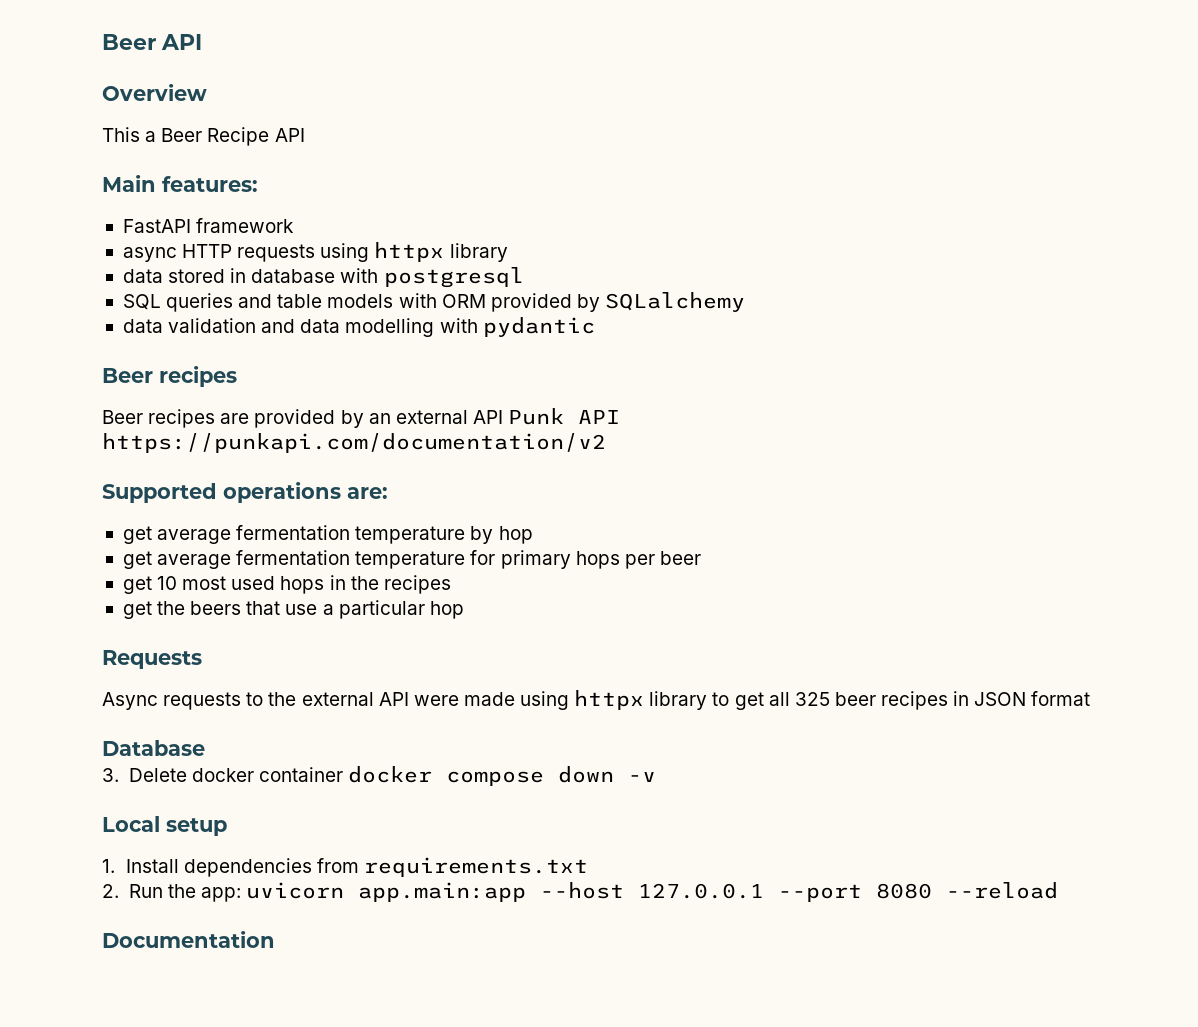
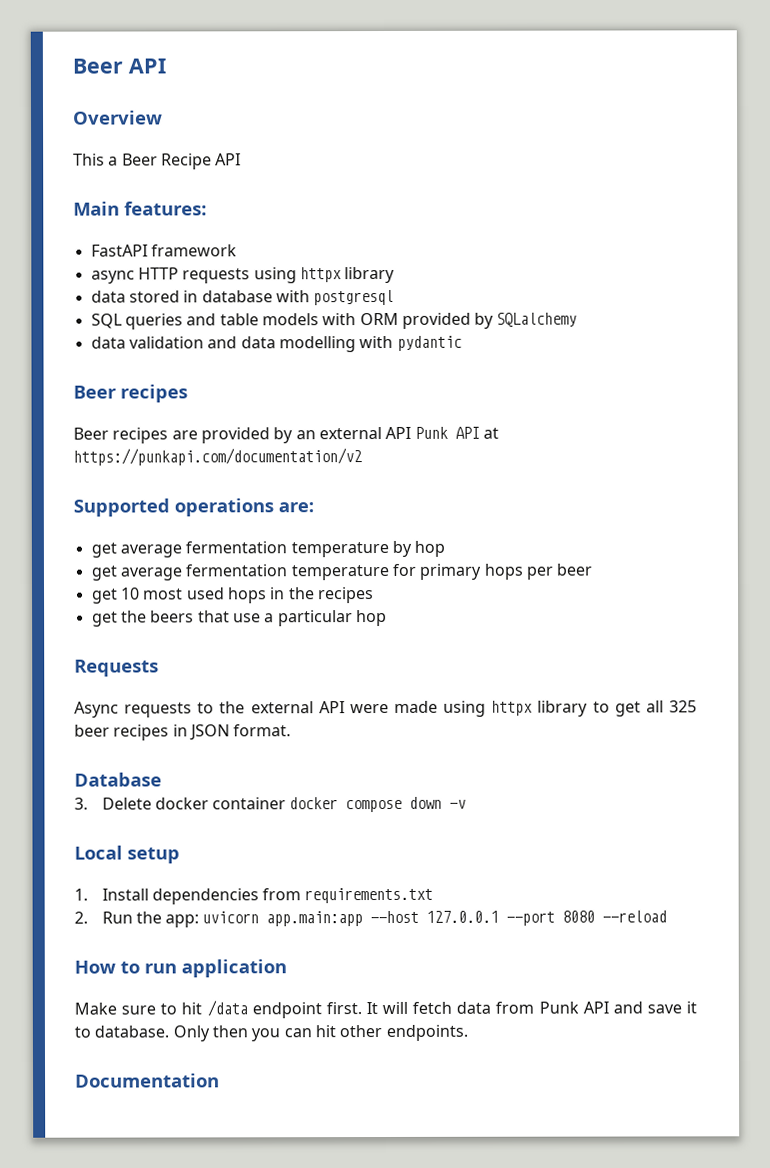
- Beer recipes are provided by an external API Punk API https://punkapi.com/documentation/v2
+ Beer recipes are provided by an external API Punk API at https://punkapi.com/documentation/v2
- Async requests to the external API were made using httpx library to get all 325 beer recipes in JSON format
+ Async requests to the external API were made using httpx library to get all 325 beer recipes in JSON format.
+ How to run application
+ Make sure to hit /data endpoint first. It will fetch data from Punk API and save it to database. Only then you can hit other endpoints.

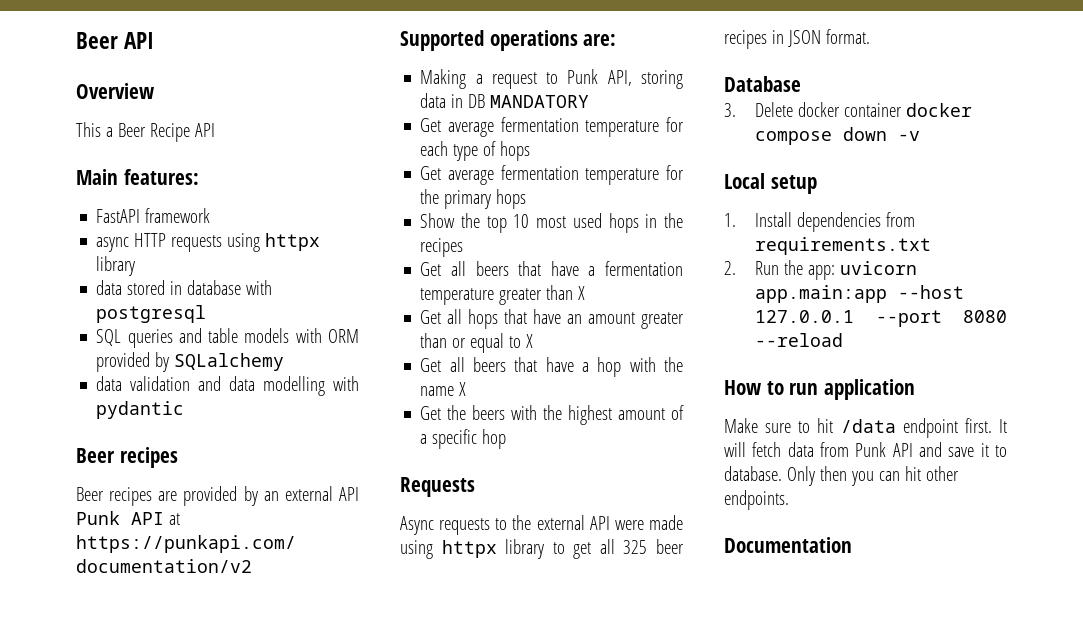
- get average fermentation temperature by hop
- get average fermentation temperature for primary hops per beer
- get 10 most used hops in the recipes
+ Making a request to Punk API, storing data in DB MANDATORY
+ Get average fermentation temperature for each type of hops
+ Get average fermentation temperature for the primary hops
+ Show the top 10 most used hops in the recipes
- get the beers that use a particular hop
+ Get all beers that have a fermentation temperature greater than X
+ Get all hops that have an amount greater than or equal to X
+ Get all beers that have a hop with the name X
+ Get the beers with the highest amount of a specific hop

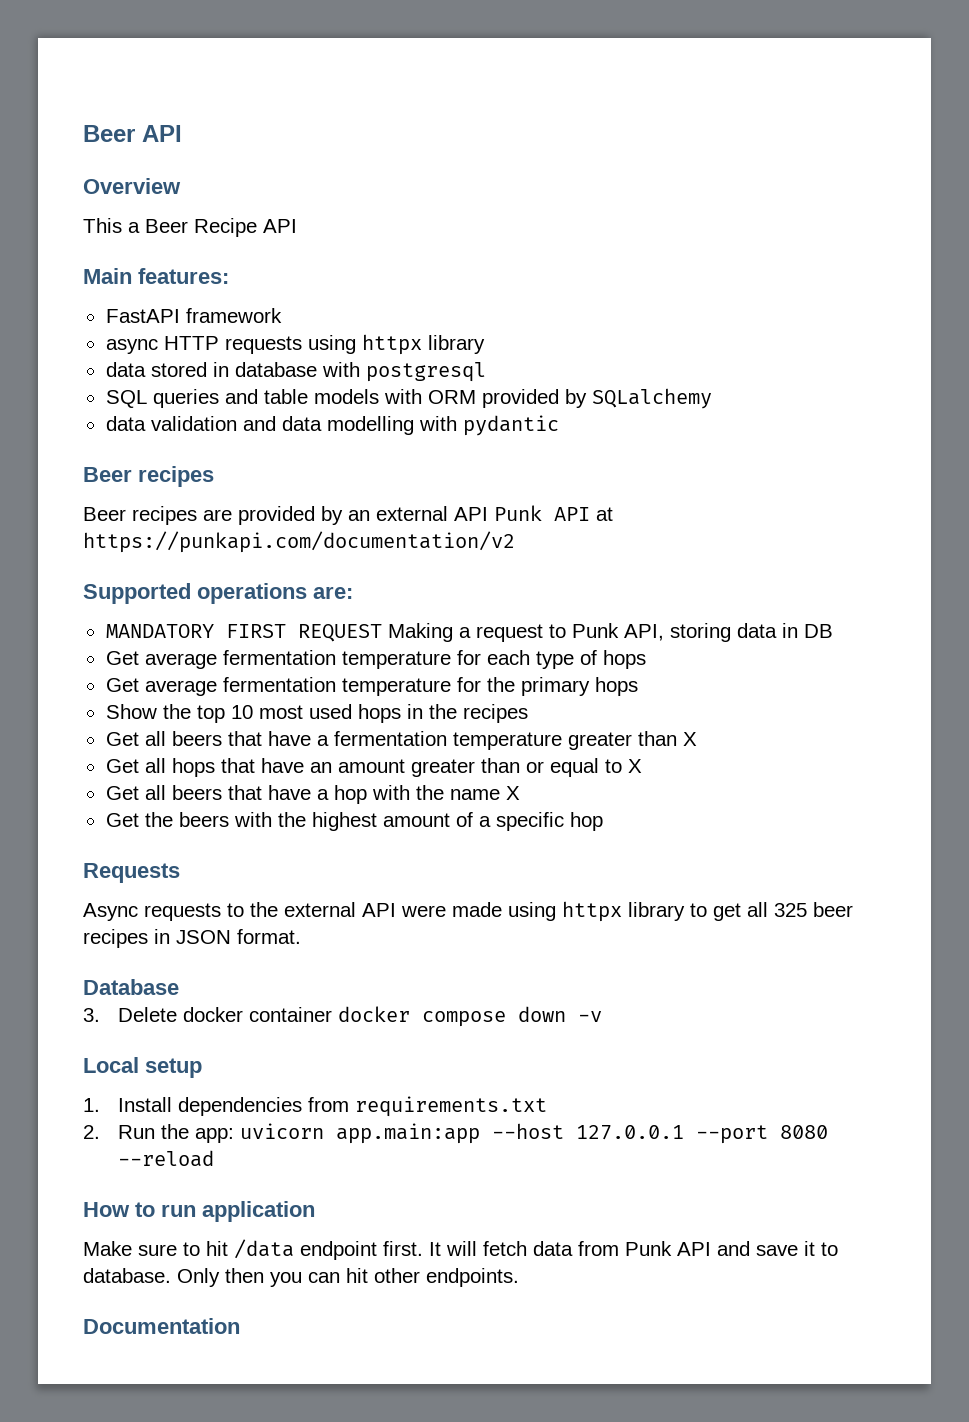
- Making a request to Punk API, storing data in DB MANDATORY
+ MANDATORY FIRST REQUEST Making a request to Punk API, storing data in DB

